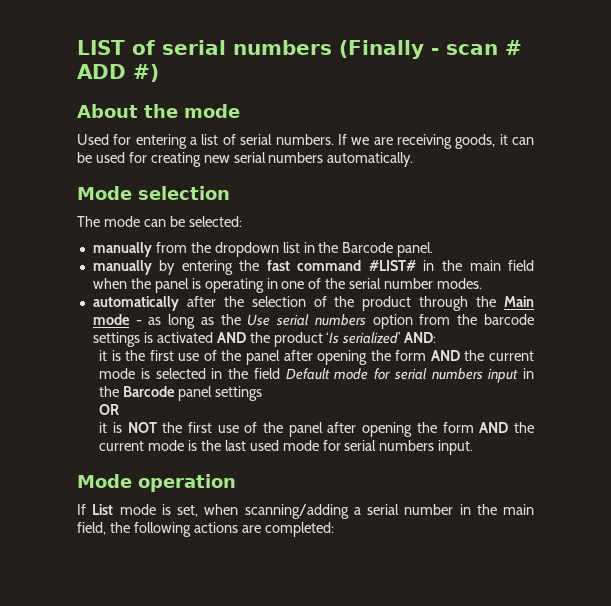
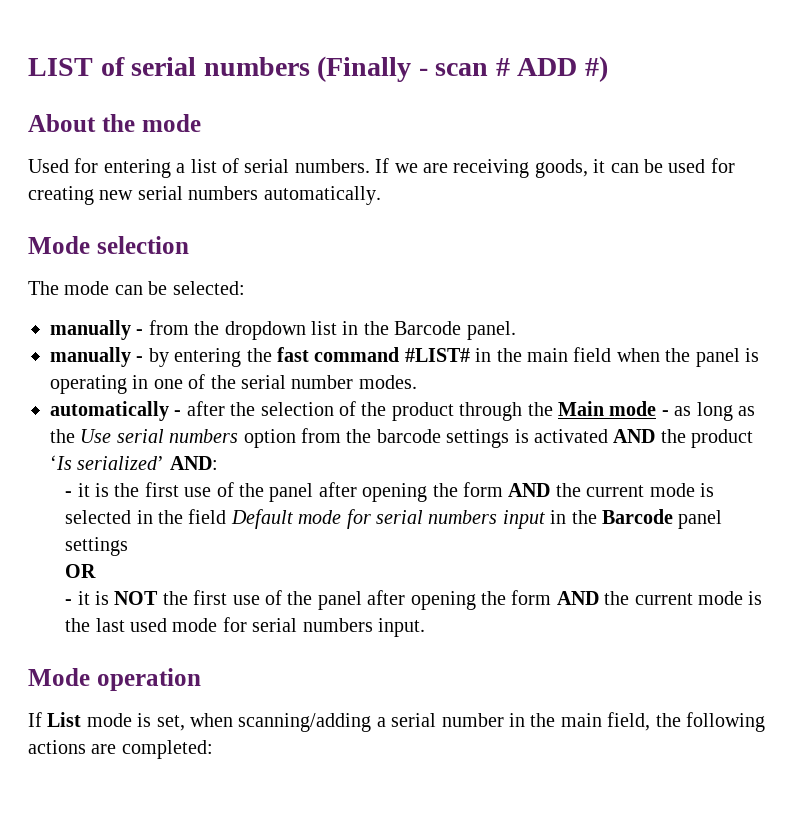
- manually from the dropdown list in the Barcode panel.
+ manually - from the dropdown list in the Barcode panel.
- manually by entering the fast command #LIST# in the main field when the panel is operating in one of the serial number modes.
+ manually - by entering the fast command #LIST# in the main field when the panel is operating in one of the serial number modes.
- automatically after the selection of the product through the Main mode - as long as the Use serial numbers option from the barcode settings is activated AND the product ‘Is serialized’ AND:
+ automatically - after the selection of the product through the Main mode - as long as the Use serial numbers option from the barcode settings is activated AND the product ‘Is serialized’ AND:
- it is the first use of the panel after opening the form AND the current mode is selected in the field Default mode for serial numbers input in the Barcode panel settings
+ - it is the first use of the panel after opening the form AND the current mode is selected in the field Default mode for serial numbers input in the Barcode panel settings
- it is NOT the first use of the panel after opening the form AND the current mode is the last used mode for serial numbers input.
+ - it is NOT the first use of the panel after opening the form AND the current mode is the last used mode for serial numbers input.

